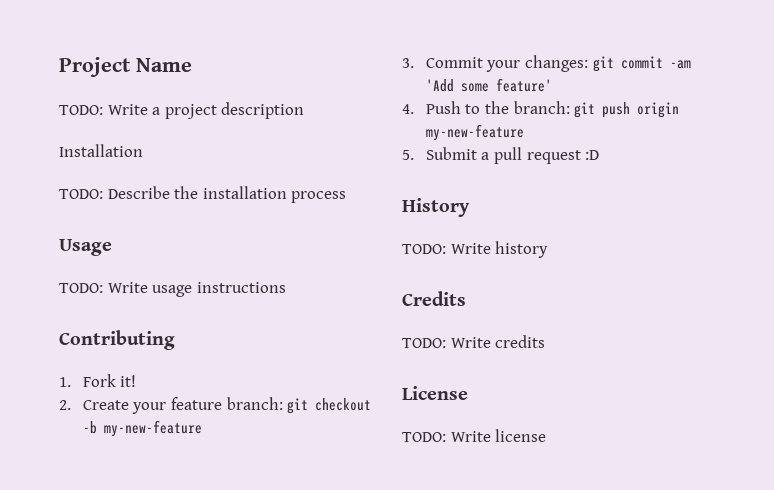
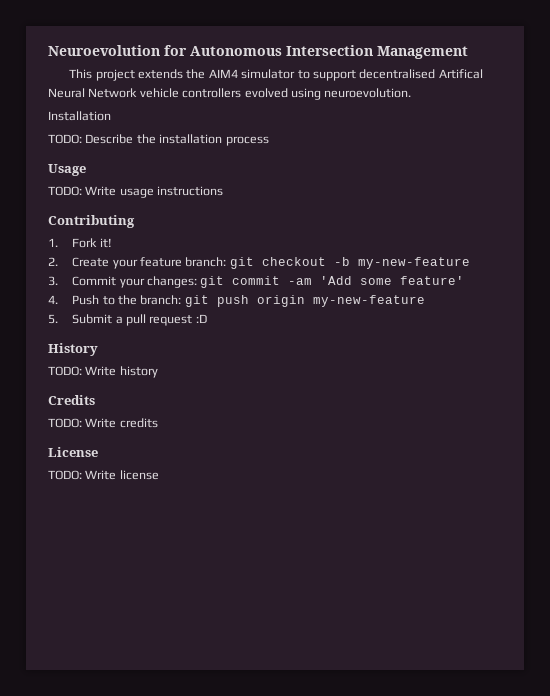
- Project Name
- TODO: Write a project description
+ Neuroevolution for Autonomous Intersection Management
+ This project extends the AIM4 simulator to support decentralised Artifical Neural Network vehicle controllers evolved using neuroevolution.

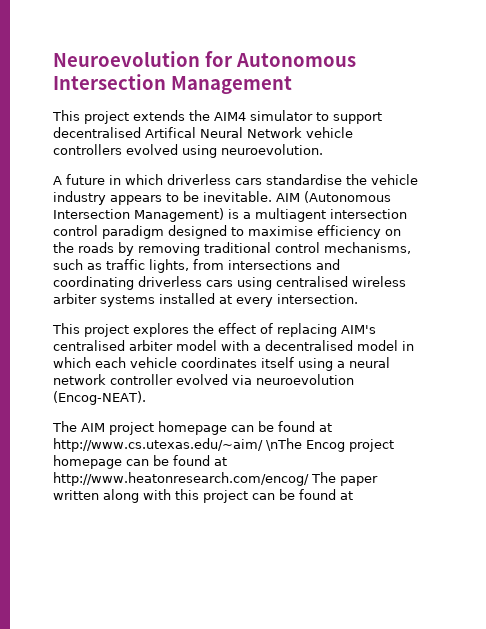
- Installation
- TODO: Describe the installation process
- Usage
- TODO: Write usage instructions
- Contributing
- 1. Fork it!
- 2. Create your feature branch: git checkout -b my-new-feature
- 3. Commit your changes: git commit -am 'Add some feature'
- 4. Push to the branch: git push origin my-new-feature
- 5. Submit a pull request :D
- History
- TODO: Write history
- Credits
- TODO: Write credits
- License
- TODO: Write license
+ A future in which driverless cars standardise the vehicle industry appears to be inevitable. AIM (Autonomous Intersection Management) is a multiagent intersection control paradigm designed to maximise efficiency on the roads by removing traditional control mechanisms, such as traffic lights, from intersections and coordinating driverless cars using centralised wireless arbiter systems installed at every intersection.
+ This project explores the effect of replacing AIM's centralised arbiter model with a decentralised model in which each vehicle coordinates itself using a neural network controller evolved via neuroevolution (Encog-NEAT).
+ The AIM project homepage can be found at http://www.cs.utexas.edu/~aim/ \nThe Encog project homepage can be found at http://www.heatonresearch.com/encog/ The paper written along with this project can be found at

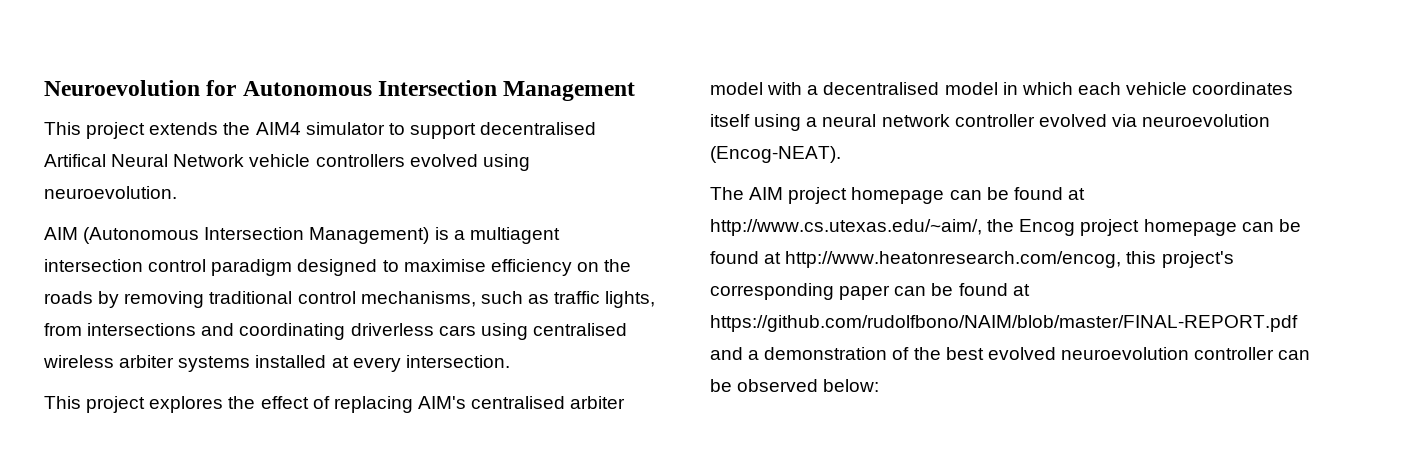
- A future in which driverless cars standardise the vehicle industry appears to be inevitable.
- The AIM project homepage can be found at http://www.cs.utexas.edu/~aim/ \nThe Encog project homepage can be found at http://www.heatonresearch.com/encog/ The paper written along with this project can be found at
+ The AIM project homepage can be found at http://www.cs.utexas.edu/~aim/, the Encog project homepage can be found at http://www.heatonresearch.com/encog, this project's corresponding paper can be found at https://github.com/rudolfbono/NAIM/blob/master/FINAL-REPORT.pdf and a demonstration of the best evolved neuroevolution controller can be observed below:

